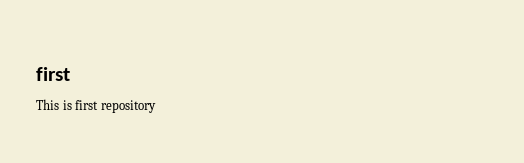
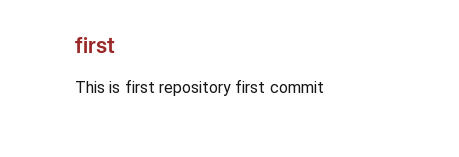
- This is first repository
+ This is first repository first commit

